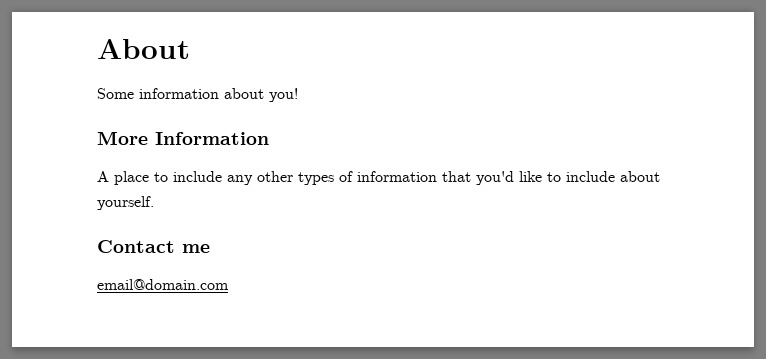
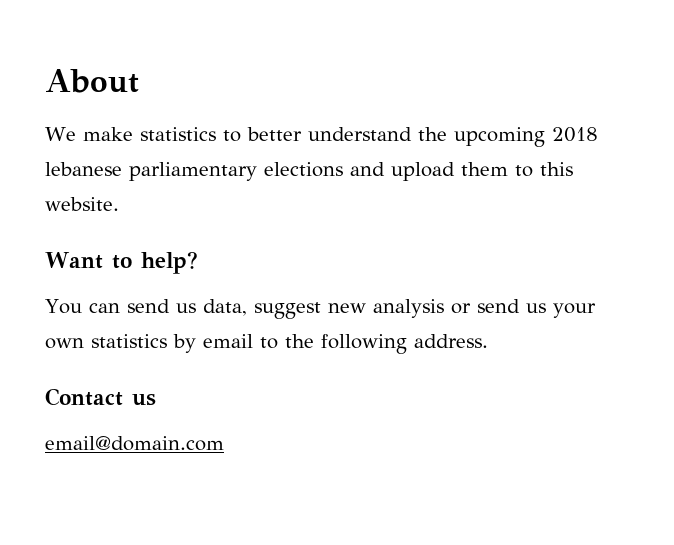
- Some information about you!
- More Information
- A place to include any other types of information that you'd like to include about yourself.
+ We make statistics to better understand the upcoming 2018 lebanese parliamentary elections and upload them to this website.
+ Want to help?
+ You can send us data, suggest new analysis or send us your own statistics by email to the following address.
- Contact me
+ Contact us

